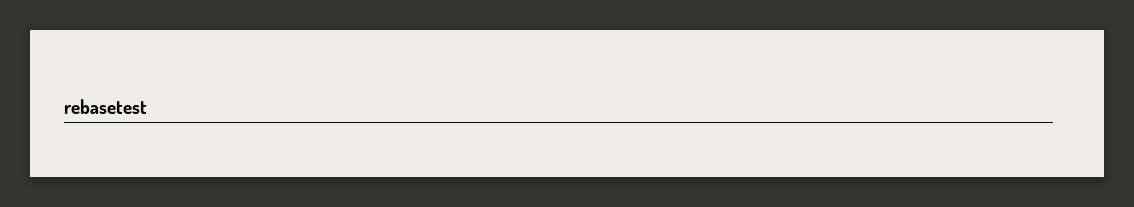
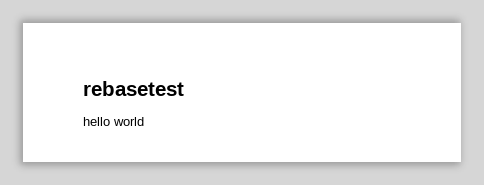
+ hello world

